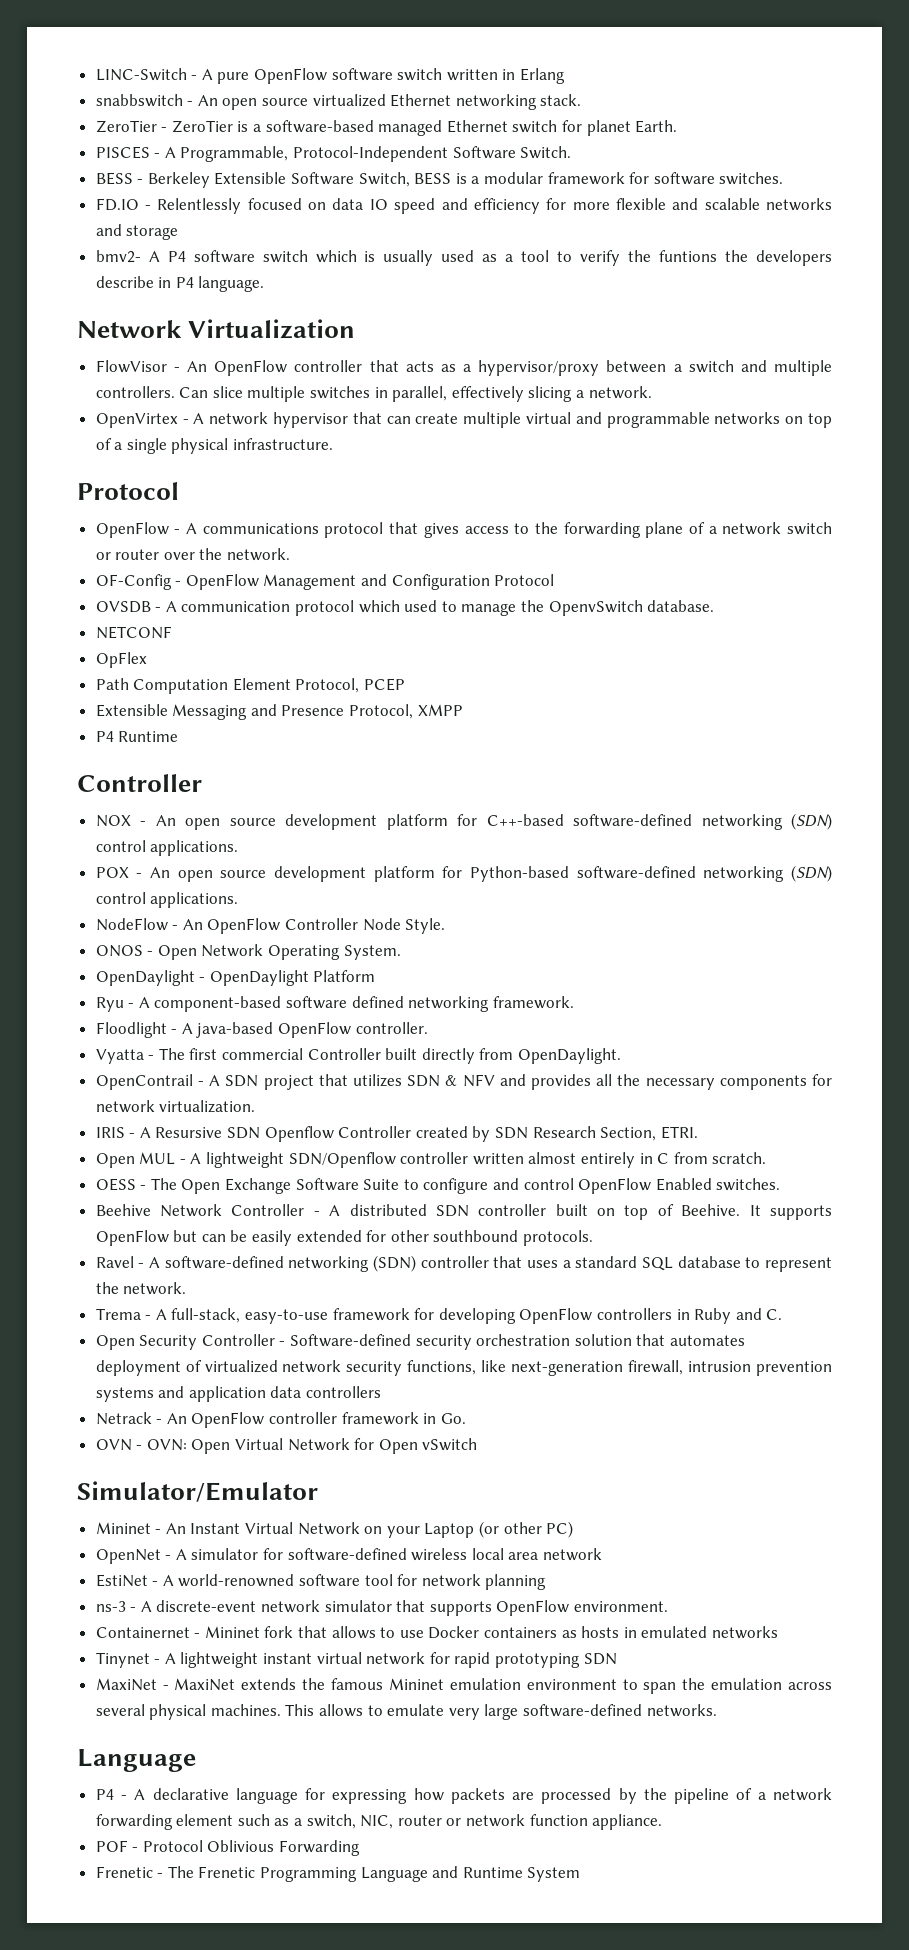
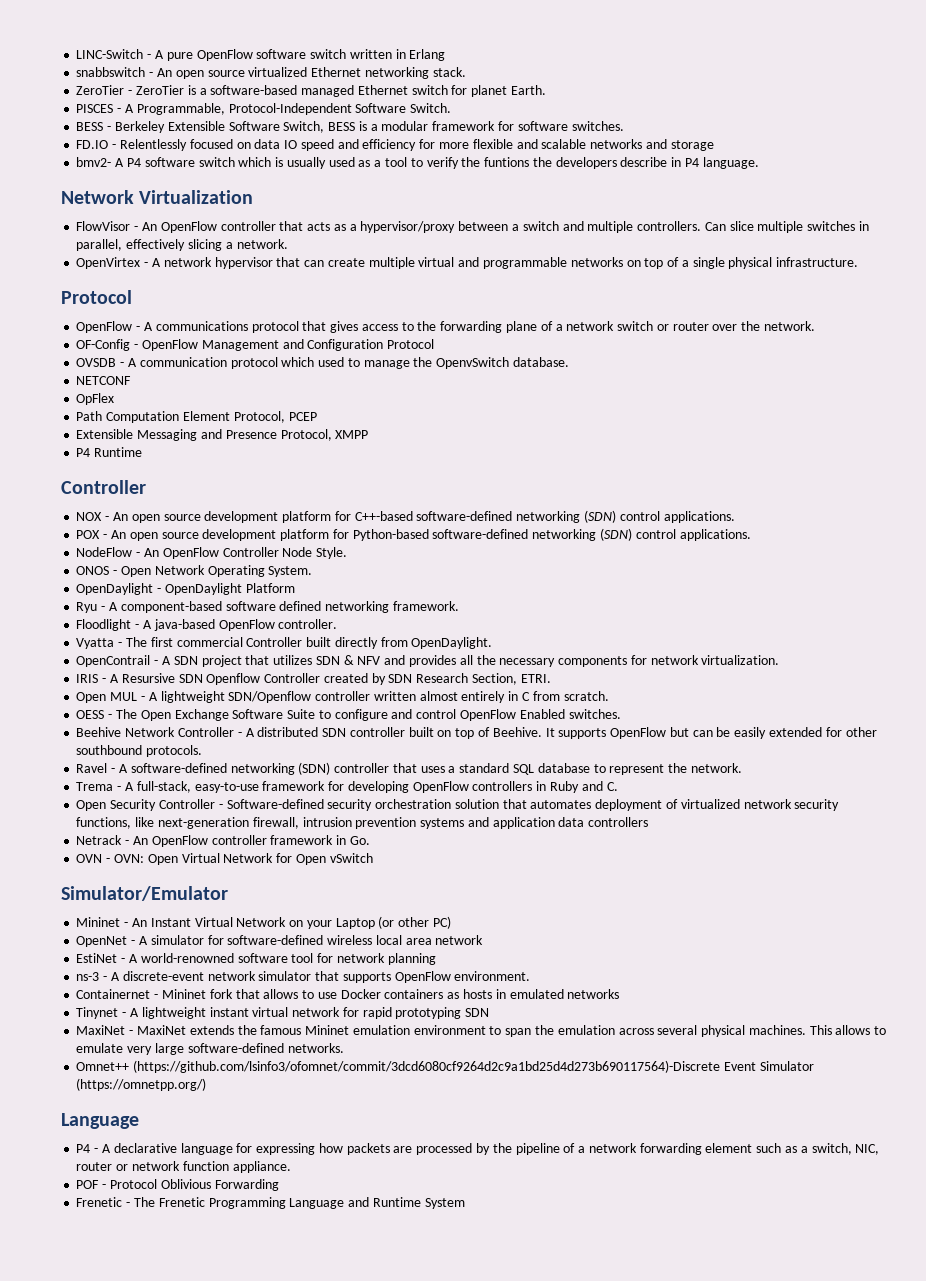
+ Omnet++ (https://github.com/lsinfo3/ofomnet/commit/3dcd6080cf9264d2c9a1bd25d4d273b690117564)-Discrete Event Simulator (https://omnetpp.org/)

